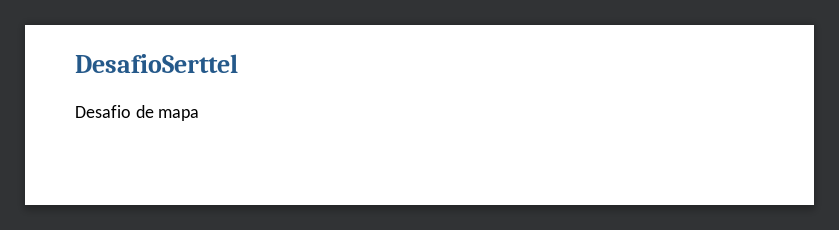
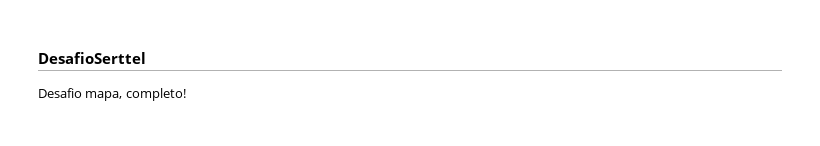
- Desafio de mapa
+ Desafio mapa, completo!

